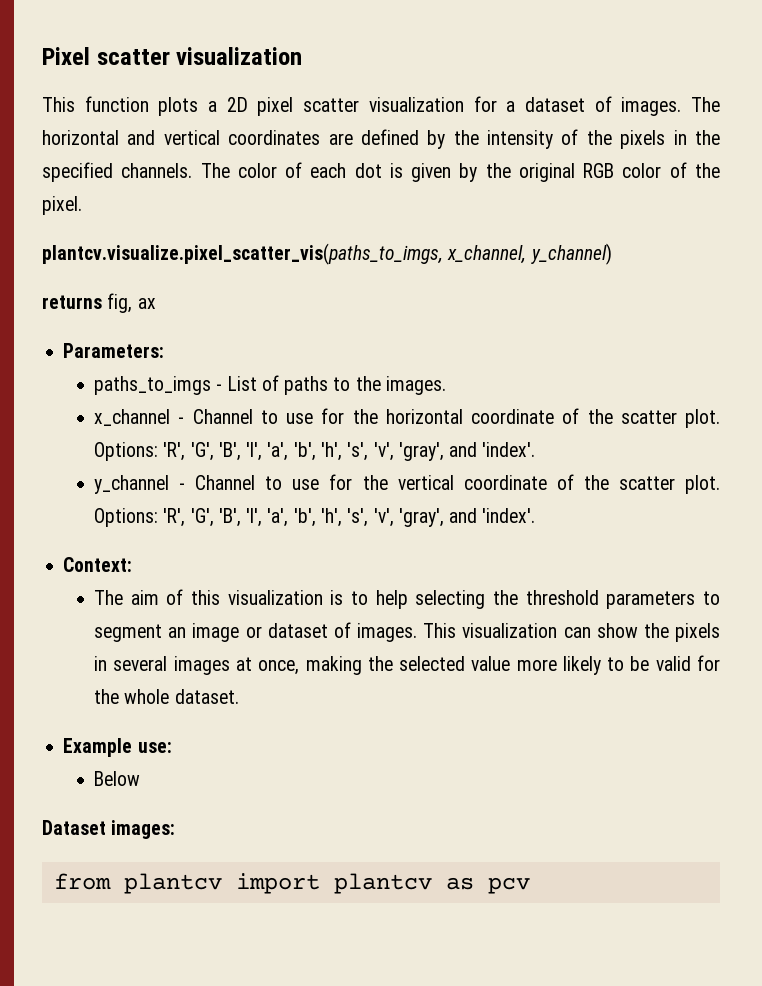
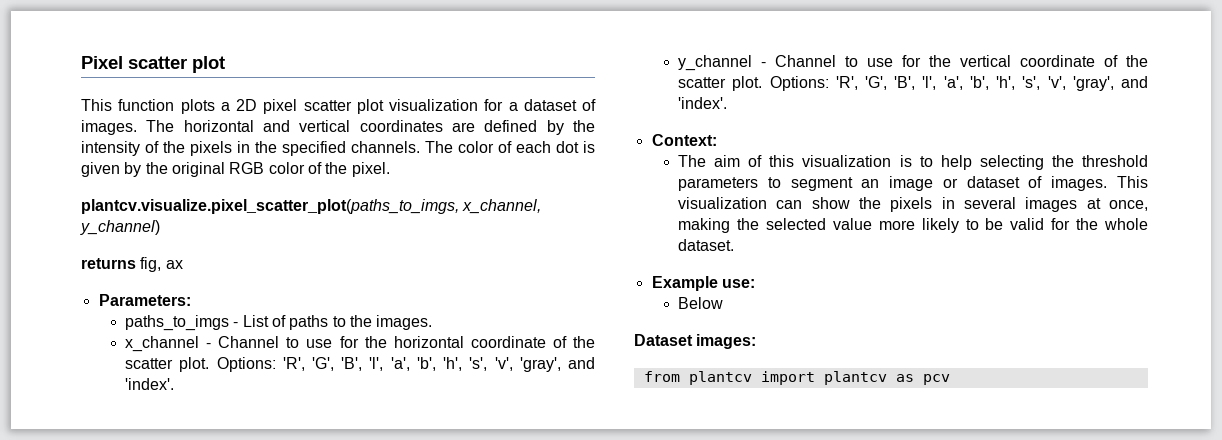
- Pixel scatter visualization
+ Pixel scatter plot
- This function plots a 2D pixel scatter visualization for a dataset of images.
+ This function plots a 2D pixel scatter plot visualization for a dataset of images.
- plantcv.visualize.pixel_scatter_vis(paths_to_imgs, x_channel, y_channel)
+ plantcv.visualize.pixel_scatter_plot(paths_to_imgs, x_channel, y_channel)

